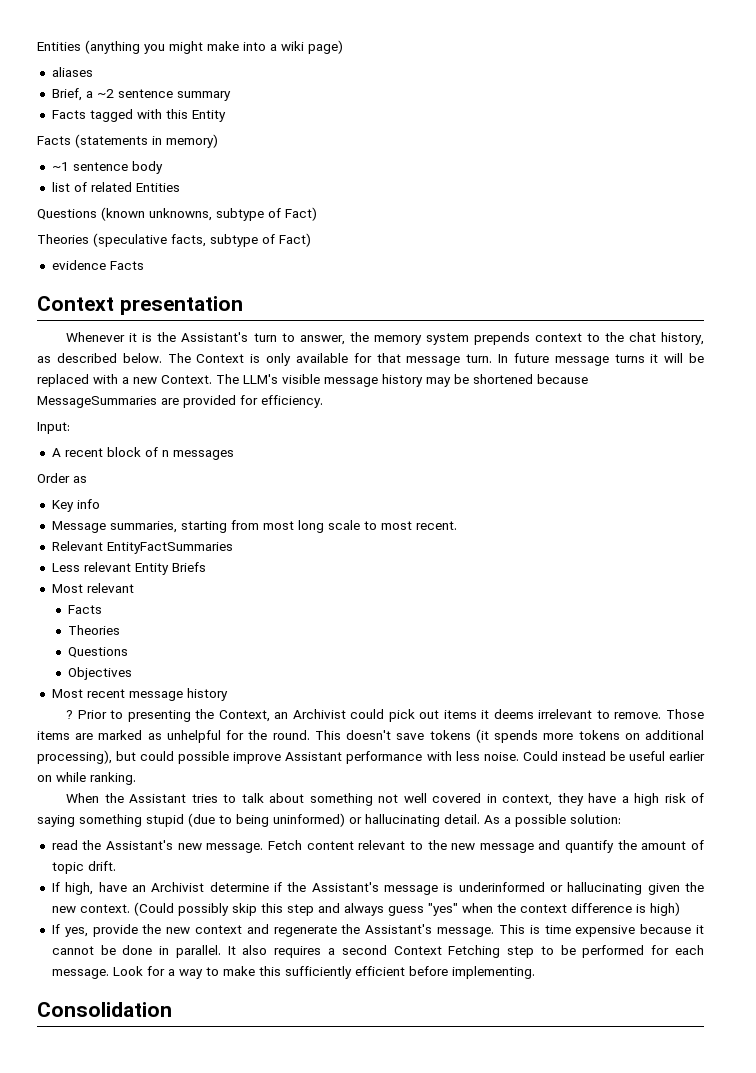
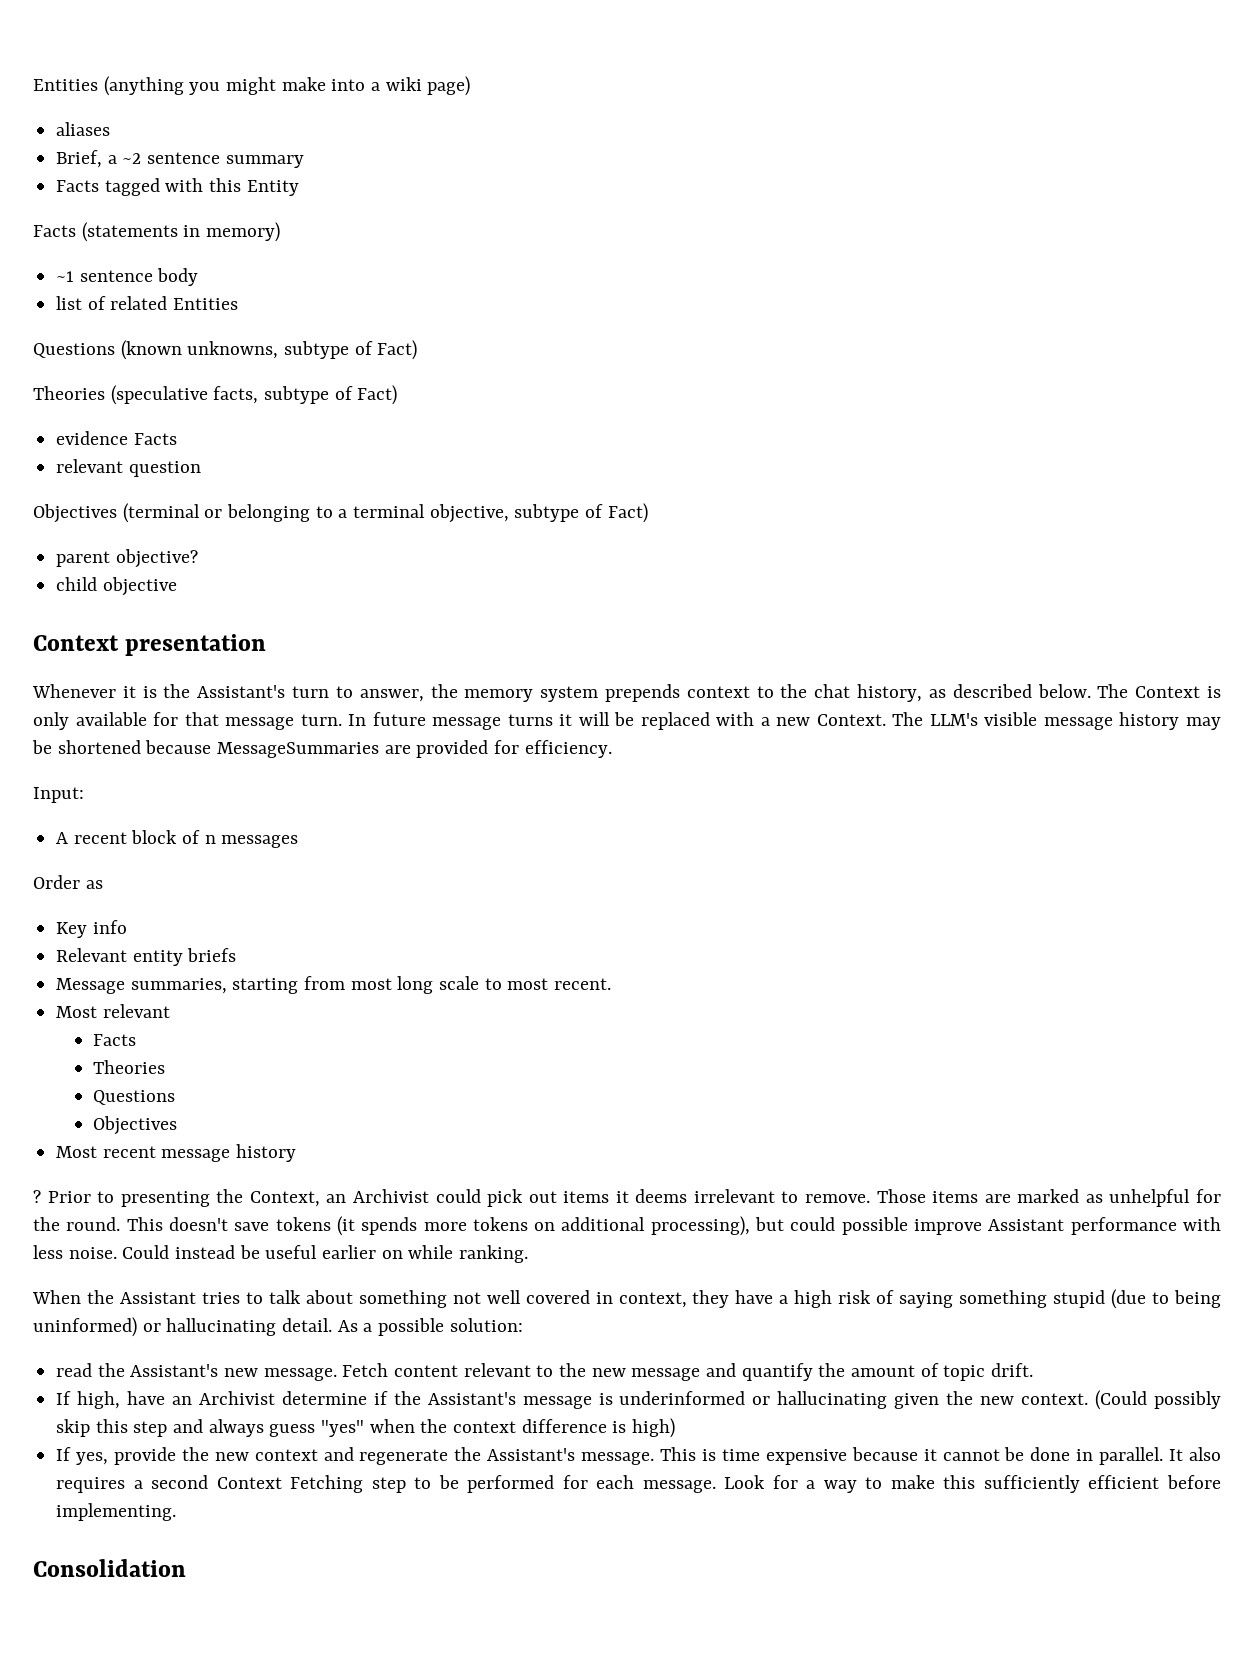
+ relevant question
+ Objectives (terminal or belonging to a terminal objective, subtype of Fact)
+ parent objective?
+ child objective
+ Relevant entity briefs
- Relevant EntityFactSummaries
- Less relevant Entity Briefs

